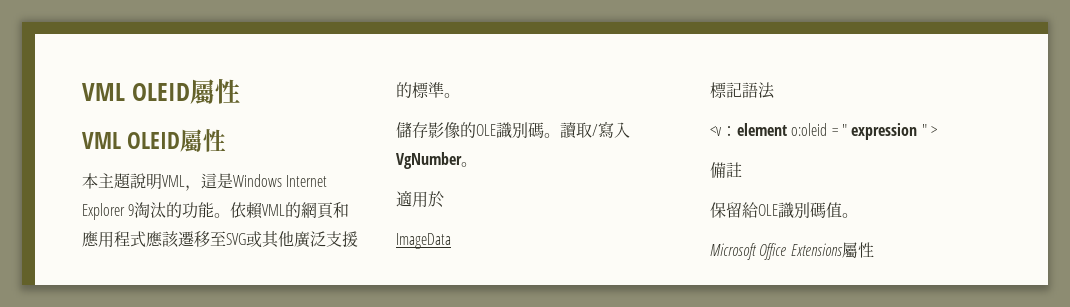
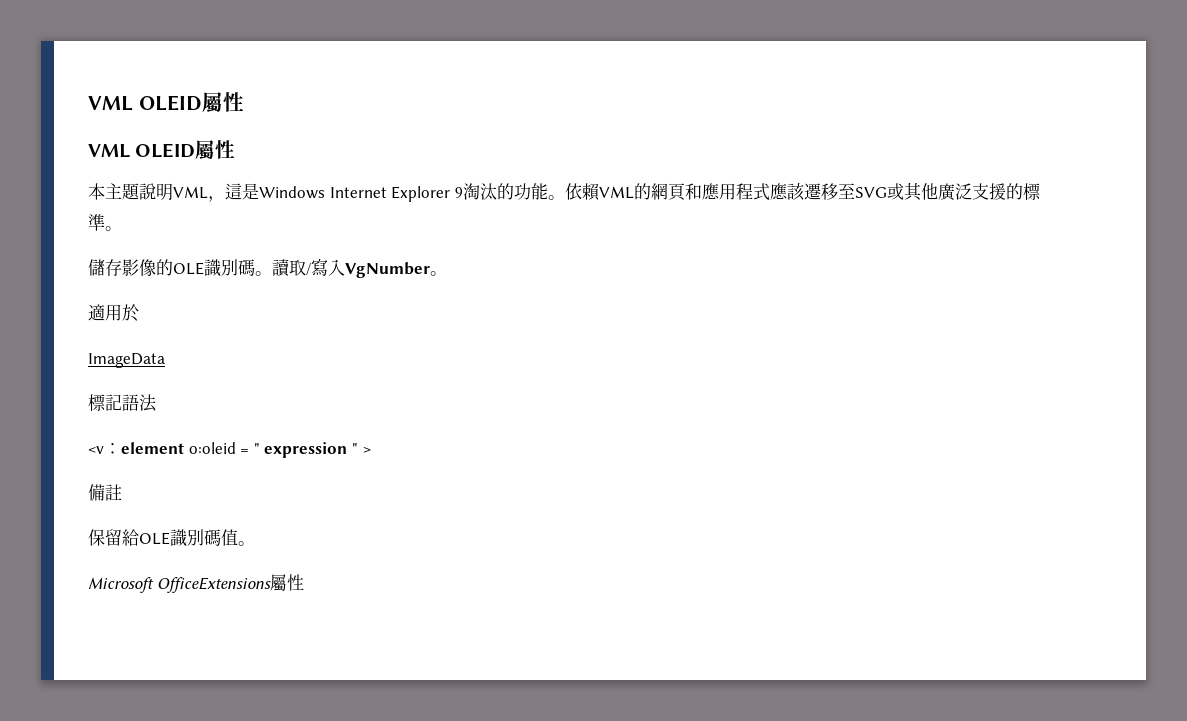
- Microsoft Office Extensions屬性
+ Microsoft OfficeExtensions屬性

